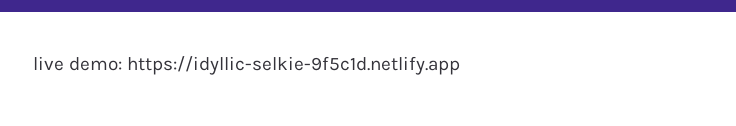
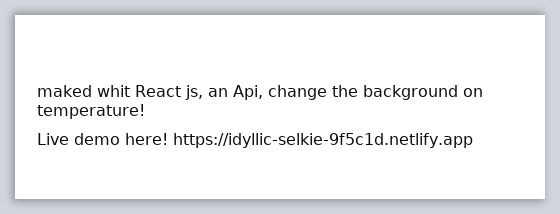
- live demo: https://idyllic-selkie-9f5c1d.netlify.app
+ maked whit React js, an Api, change the background on temperature!
+ Live demo here! https://idyllic-selkie-9f5c1d.netlify.app

